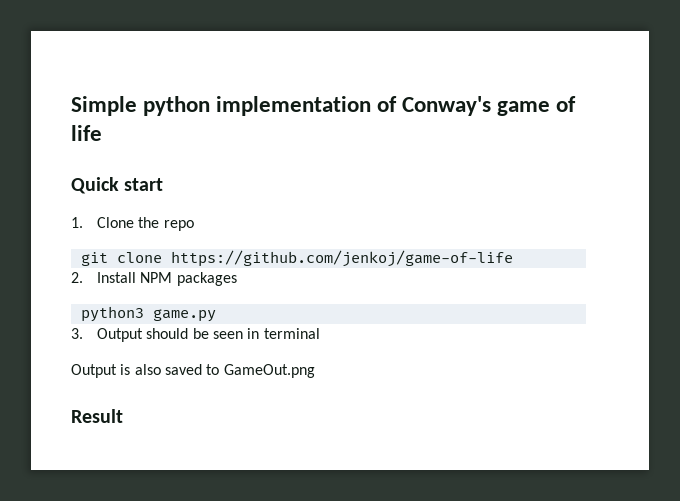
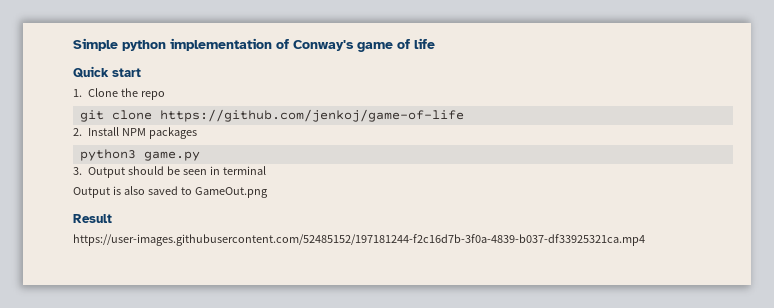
+ https://user-images.githubusercontent.com/52485152/197181244-f2c16d7b-3f0a-4839-b037-df33925321ca.mp4

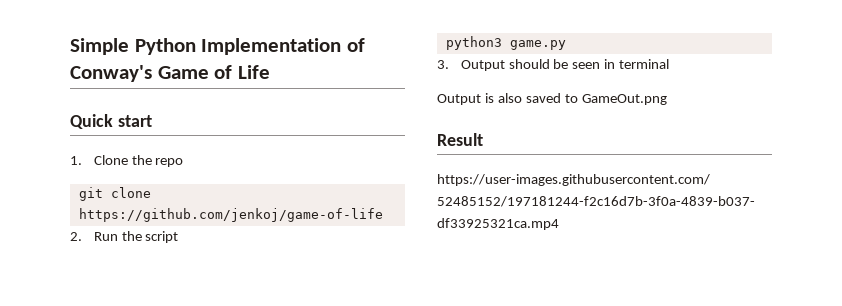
- Simple python implementation of Conway's game of life
+ Simple Python Implementation of Conway's Game of Life
- 2. Install NPM packages
+ 2. Run the script

